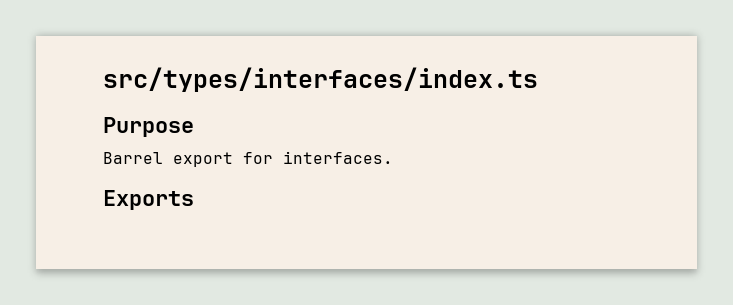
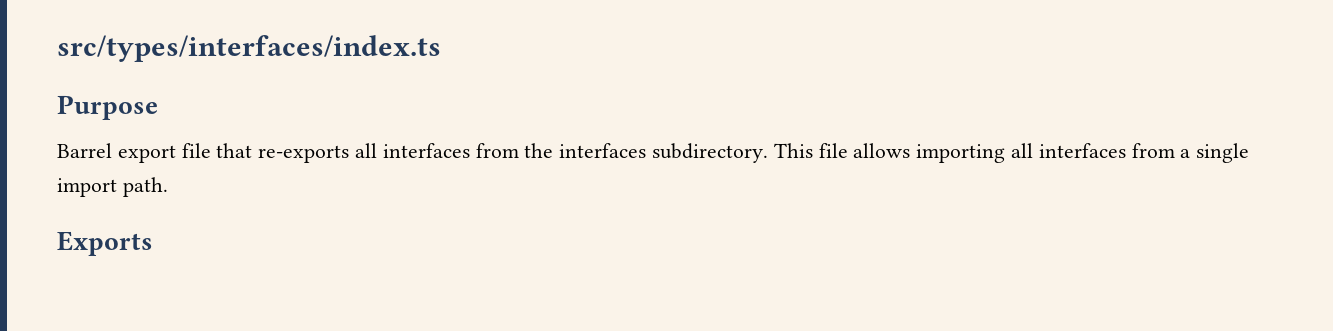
- Barrel export for interfaces.
+ Barrel export file that re-exports all interfaces from the interfaces subdirectory. This file allows importing all interfaces from a single import path.

